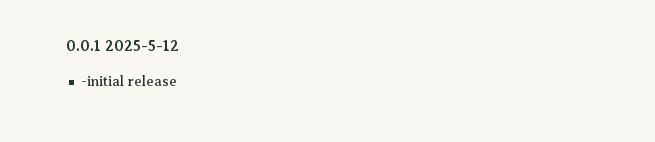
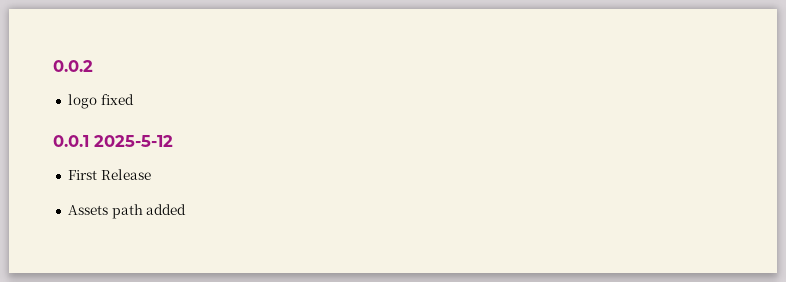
+ 0.0.2
+ logo fixed
- -initial release
+ First Release
+ Assets path added

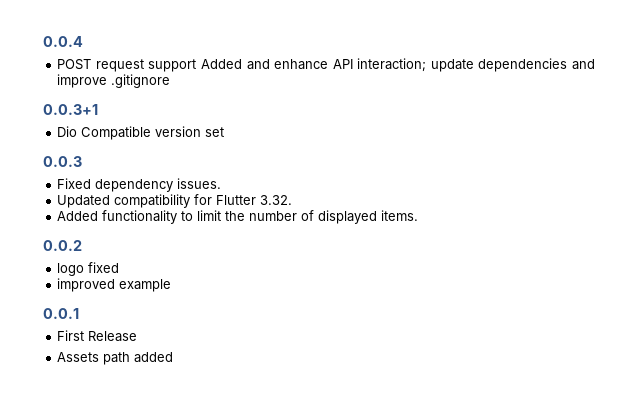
+ 0.0.4
+ POST request support Added and enhance API interaction; update dependencies and improve .gitignore
+ 0.0.3+1
+ Dio Compatible version set
+ 0.0.3
+ Fixed dependency issues.
+ Updated compatibility for Flutter 3.32.
+ Added functionality to limit the number of displayed items.
+ improved example
- 0.0.1 2025-5-12
+ 0.0.1

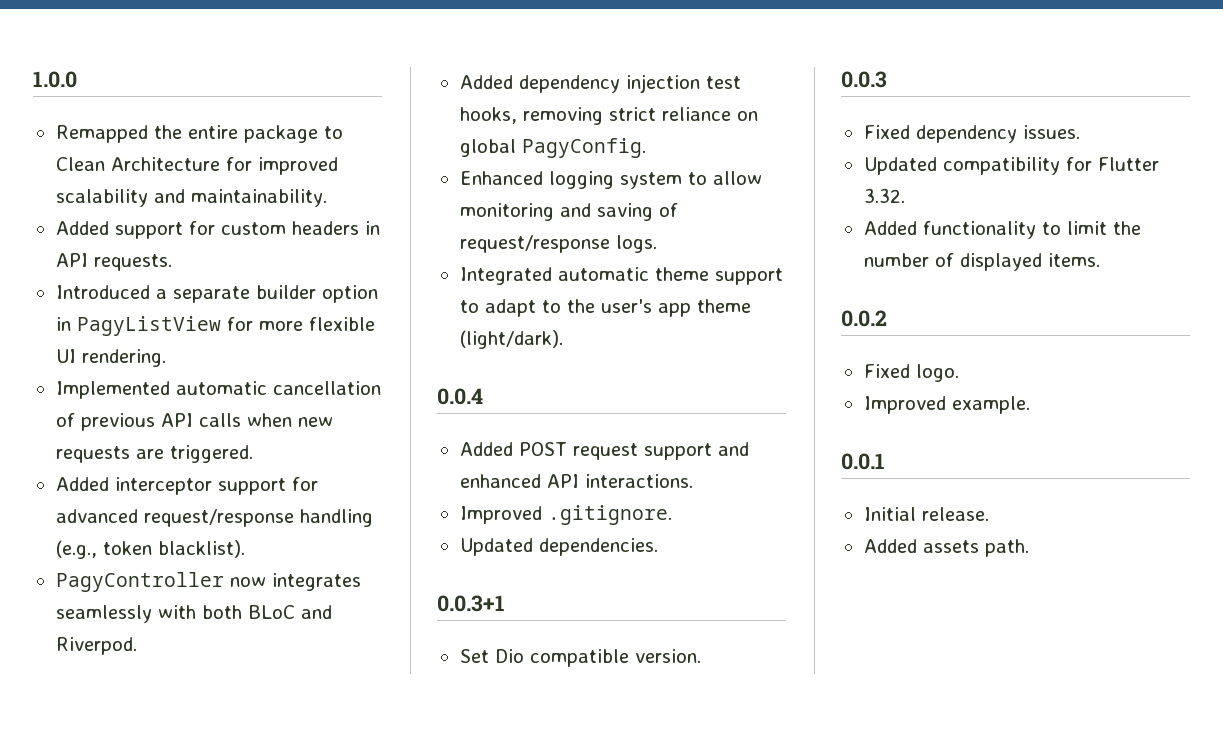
+ 1.0.0
+ Remapped the entire package to Clean Architecture for improved scalability and maintainability.
+ Added support for custom headers in API requests.
+ Introduced a separate builder option in PagyListView for more flexible UI rendering.
+ Implemented automatic cancellation of previous API calls when new requests are triggered.
+ Added interceptor support for advanced request/response handling (e.g., token blacklist).
+ PagyController now integrates seamlessly with both BLoC and Riverpod.
+ Added dependency injection test hooks, removing strict reliance on global PagyConfig.
+ Enhanced logging system to allow monitoring and saving of request/response logs.
+ Integrated automatic theme support to adapt to the user's app theme (light/dark).
- POST request support Added and enhance API interaction; update dependencies and improve .gitignore
+ Added POST request support and enhanced API interactions.
+ Improved .gitignore.
+ Updated dependencies.
  0.0.3+1
- Dio Compatible version set
+ Set Dio compatible version.
- logo fixed
- improved example
+ Fixed logo.
+ Improved example.
  0.0.1
- First Release
- Assets path added
+ Initial release.
+ Added assets path.

